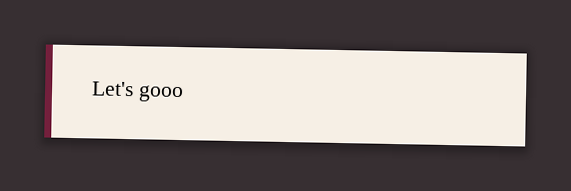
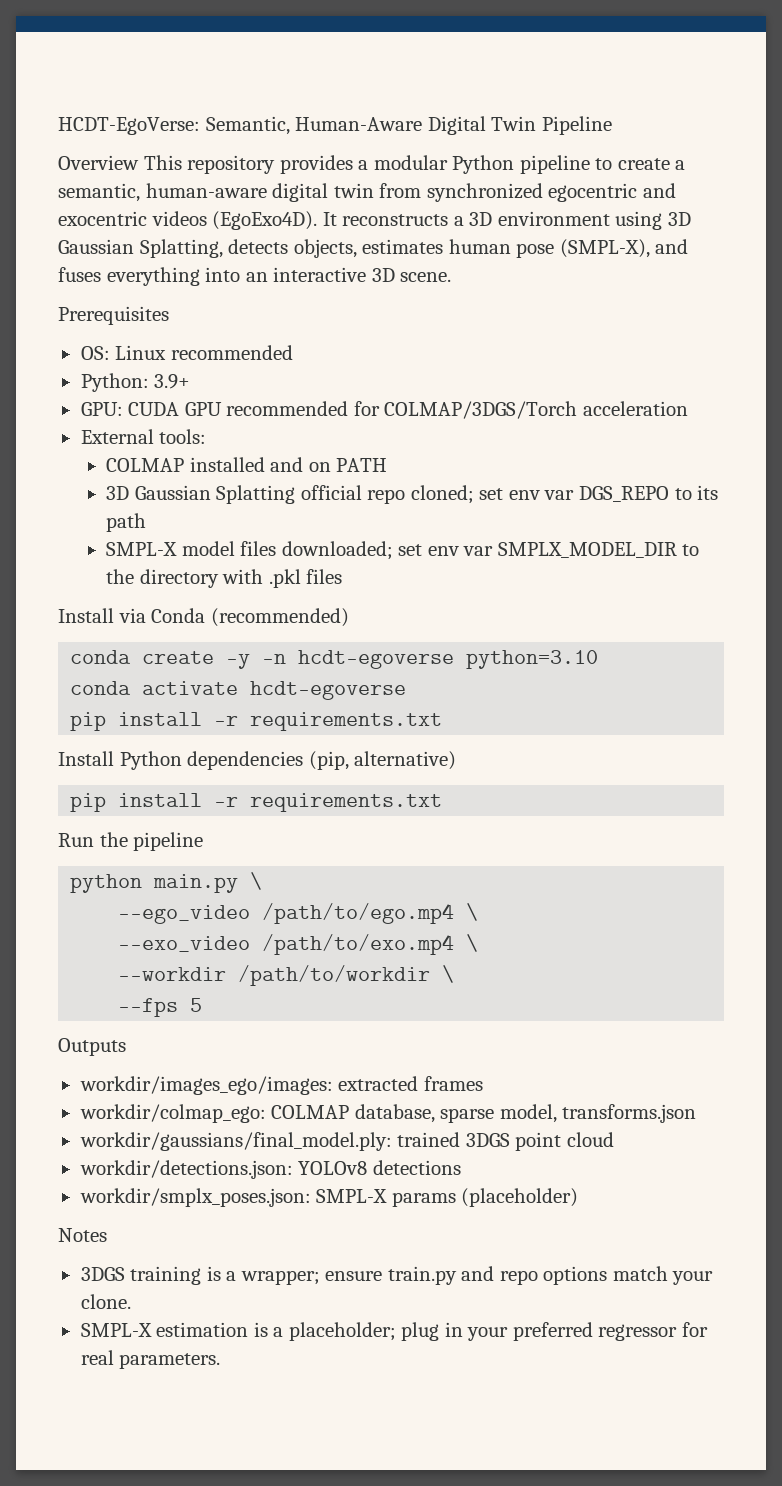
- Let's gooo
+ HCDT-EgoVerse: Semantic, Human-Aware Digital Twin Pipeline
+ Overview This repository provides a modular Python pipeline to create a semantic, human-aware digital twin from synchronized egocentric and exocentric videos (EgoExo4D). It reconstructs a 3D environment using 3D Gaussian Splatting, detects objects, estimates human pose (SMPL-X), and fuses everything into an interactive 3D scene.
+ Prerequisites
+ OS: Linux recommended
+ Python: 3.9+
+ GPU: CUDA GPU recommended for COLMAP/3DGS/Torch acceleration
+ External tools:
+ COLMAP installed and on PATH
+ 3D Gaussian Splatting official repo cloned; set env var DGS_REPO to its path
+ SMPL-X model files downloaded; set env var SMPLX_MODEL_DIR to the directory with .pkl files
+ Install via Conda (recommended)
+ conda create -y -n hcdt-egoverse python=3.10
+ conda activate hcdt-egoverse
+ pip install -r requirements.txt
+ Install Python dependencies (pip, alternative)
+ pip install -r requirements.txt
+ Run the pipeline
+ python main.py \
+ --ego_video /path/to/ego.mp4 \
+ --exo_video /path/to/exo.mp4 \
+ --workdir /path/to/workdir \
+ --fps 5
+ Outputs
+ workdir/images_ego/images: extracted frames
+ workdir/colmap_ego: COLMAP database, sparse model, transforms.json
+ workdir/gaussians/final_model.ply: trained 3DGS point cloud
+ workdir/detections.json: YOLOv8 detections
+ workdir/smplx_poses.json: SMPL-X params (placeholder)
+ Notes
+ 3DGS training is a wrapper; ensure train.py and repo options match your clone.
+ SMPL-X estimation is a placeholder; plug in your preferred regressor for real parameters.

